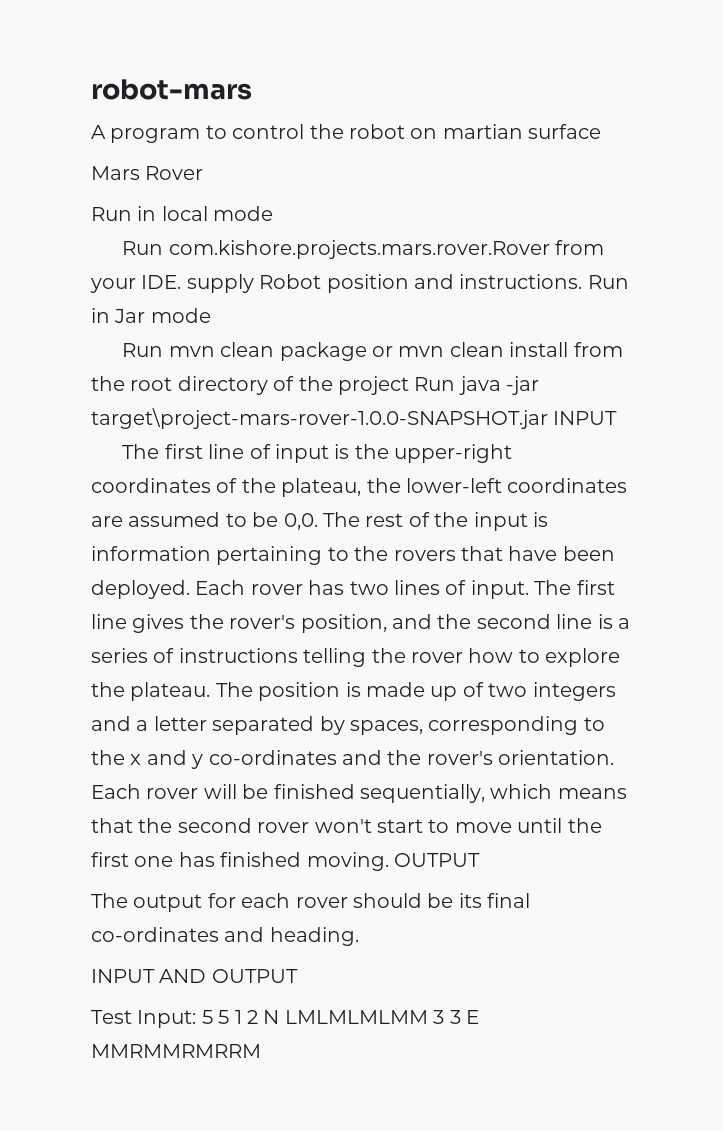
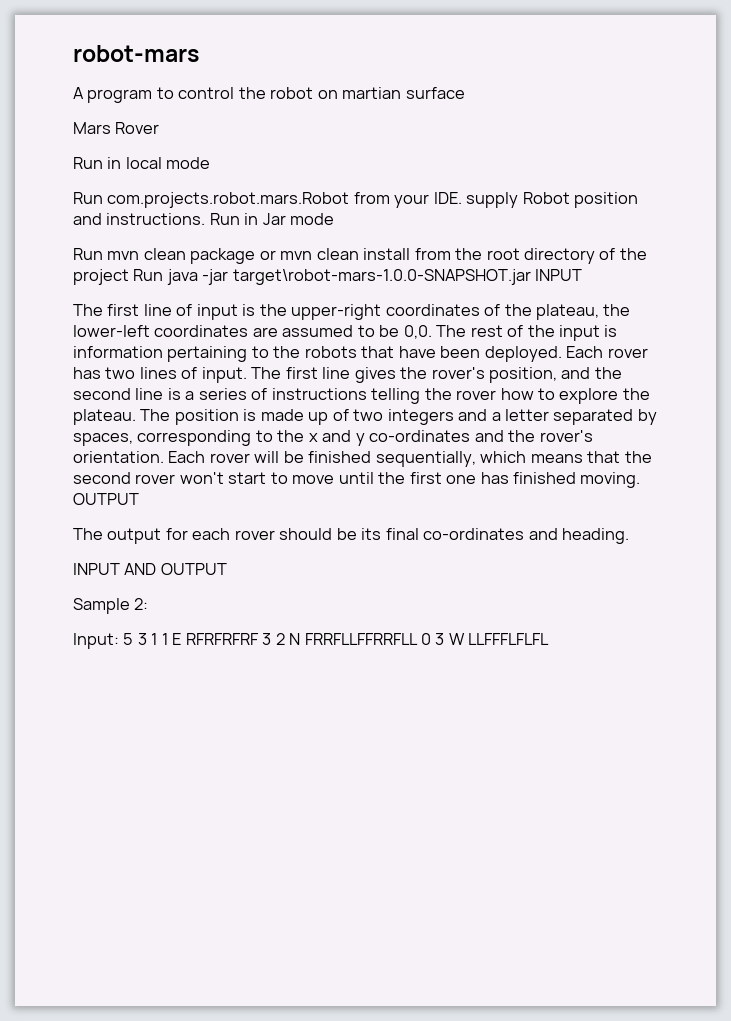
- Run com.kishore.projects.mars.rover.Rover from your IDE. supply Robot position and instructions.
+ Run com.projects.robot.mars.Robot from your IDE. supply Robot position and instructions.
- Run mvn clean package or mvn clean install from the root directory of the project Run java -jar target\project-mars-rover-1.0.0-SNAPSHOT.jar INPUT
+ Run mvn clean package or mvn clean install from the root directory of the project Run java -jar target\robot-mars-1.0.0-SNAPSHOT.jar INPUT
- The rest of the input is information pertaining to the rovers that have been deployed.
+ The rest of the input is information pertaining to the robots that have been deployed.
- Test Input: 5 5 1 2 N LMLMLMLMM 3 3 E MMRMMRMRRM
+ Sample 2:
+ Input: 5 3 1 1 E RFRFRFRF 3 2 N FRRFLLFFRRFLL 0 3 W LLFFFLFLFL

